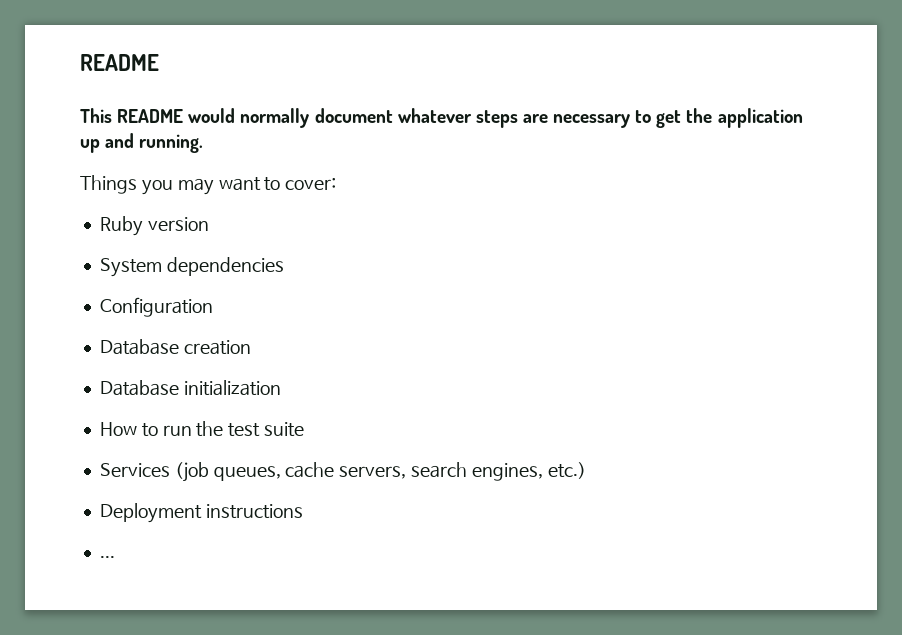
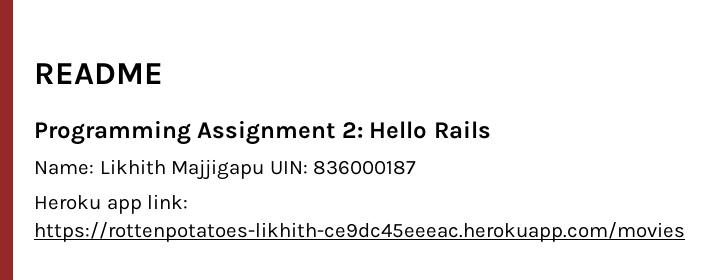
- This README would normally document whatever steps are necessary to get the application up and running.
- Things you may want to cover:
- Ruby version
- System dependencies
- Configuration
- Database creation
- Database initialization
- How to run the test suite
- Services (job queues, cache servers, search engines, etc.)
- Deployment instructions
- ...
+ Programming Assignment 2: Hello Rails
+ Name: Likhith Majjigapu UIN: 836000187
+ Heroku app link: https://rottenpotatoes-likhith-ce9dc45eeeac.herokuapp.com/movies

